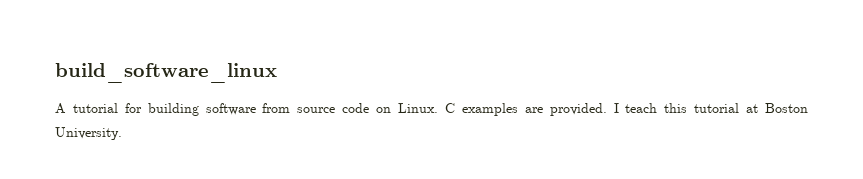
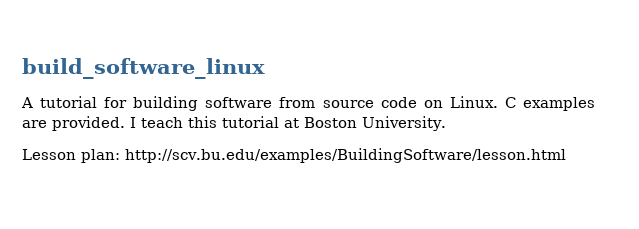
+ Lesson plan: http://scv.bu.edu/examples/BuildingSoftware/lesson.html

